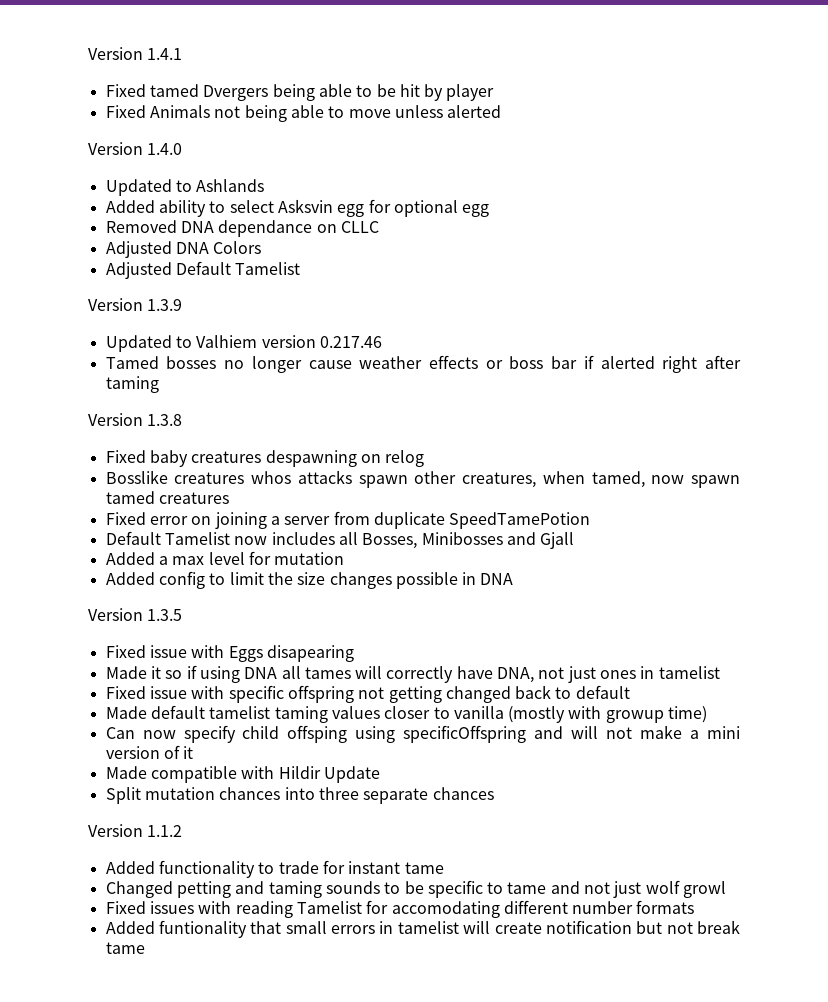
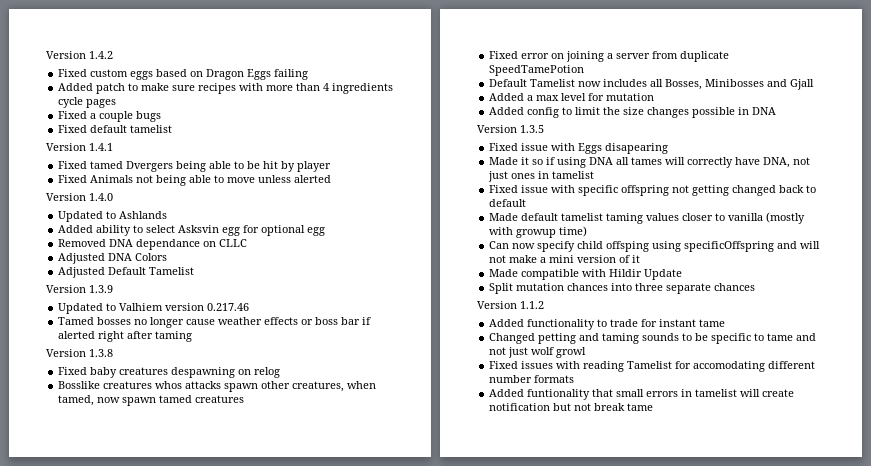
+ Version 1.4.2
+ Fixed custom eggs based on Dragon Eggs failing
+ Added patch to make sure recipes with more than 4 ingredients cycle pages
+ Fixed a couple bugs
+ Fixed default tamelist

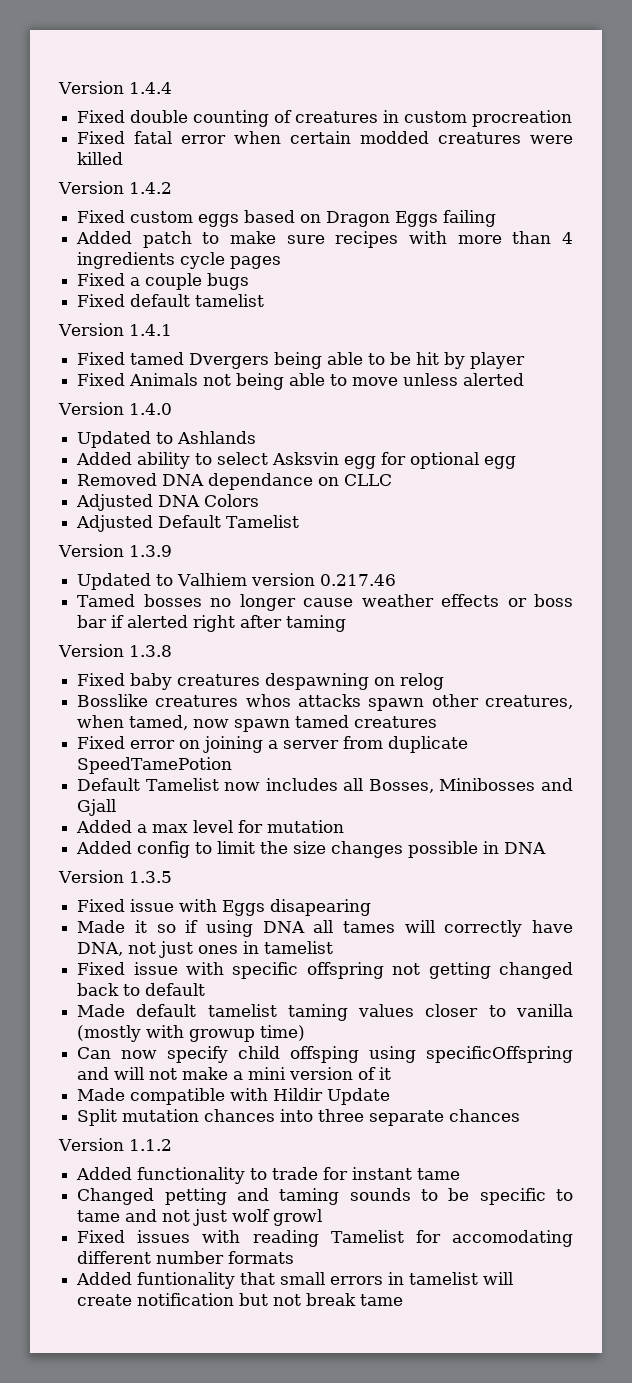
+ Version 1.4.4
+ Fixed double counting of creatures in custom procreation
+ Fixed fatal error when certain modded creatures were killed

